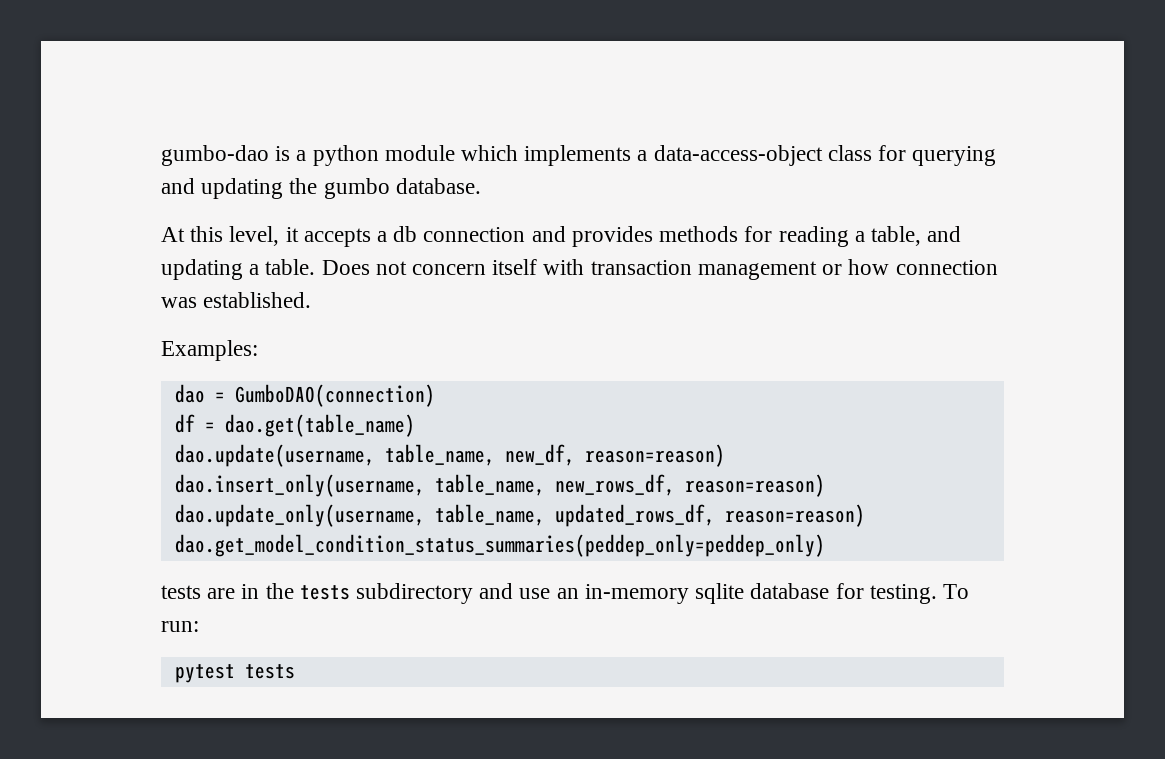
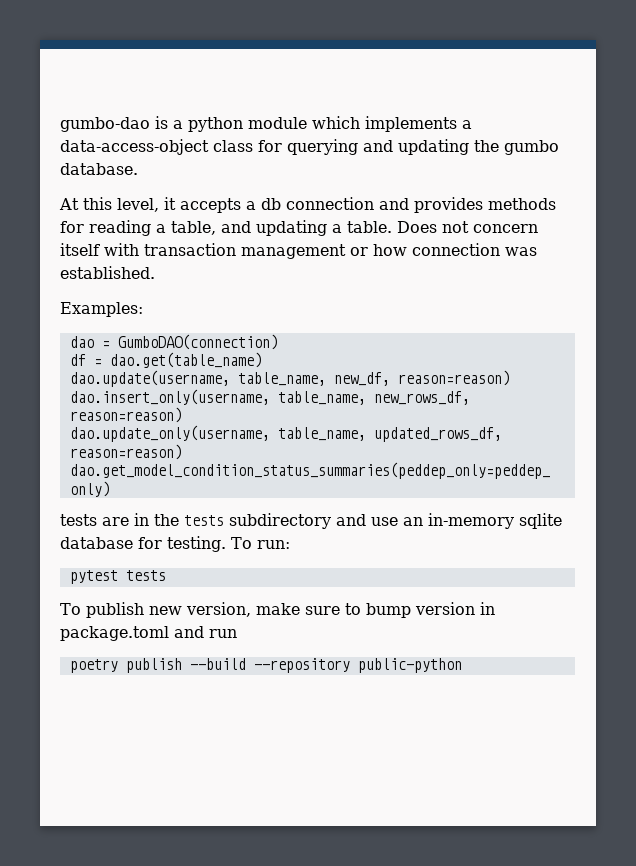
+ To publish new version, make sure to bump version in package.toml and run
+ poetry publish --build --repository public-python

